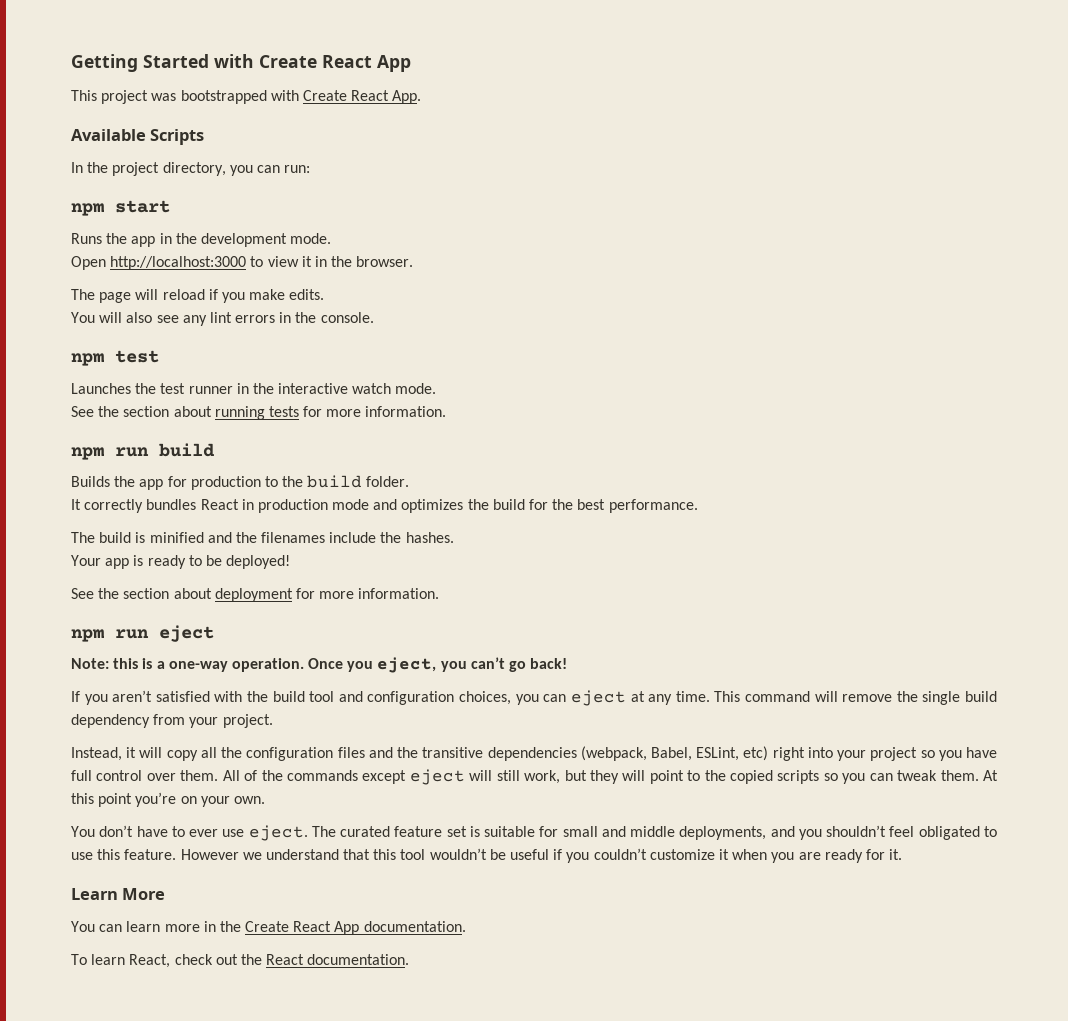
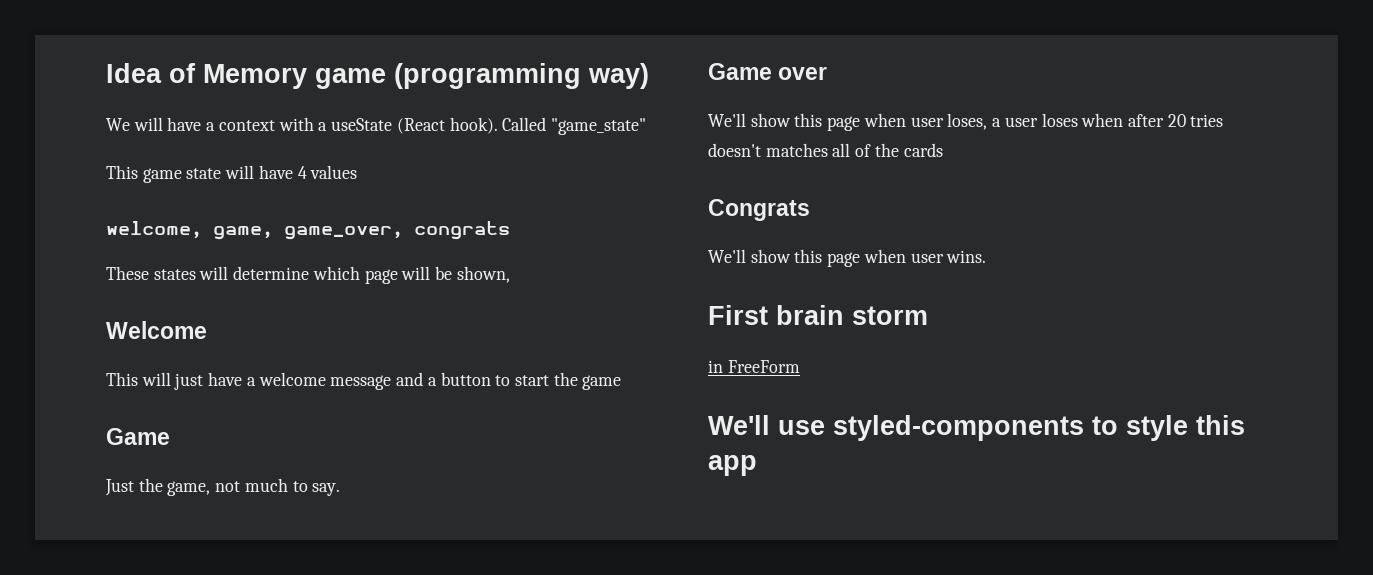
- Getting Started with Create React App
- This project was bootstrapped with Create React App.
- Available Scripts
- In the project directory, you can run:
- npm start
- Runs the app in the development mode.
- Open http://localhost:3000 to view it in the browser.
- The page will reload if you make edits.
- You will also see any lint errors in the console.
- npm test
- Launches the test runner in the interactive watch mode.
- See the section about running tests for more information.
- npm run build
- Builds the app for production to the build folder.
- It correctly bundles React in production mode and optimizes the build for the best performance.
- The build is minified and the filenames include the hashes.
- Your app is ready to be deployed!
- See the section about deployment for more information.
- npm run eject
- Note: this is a one-way operation. Once you eject, you can’t go back!
- If you aren’t satisfied with the build tool and configuration choices, you can eject at any time. This command will remove the single build dependency from your project.
- Instead, it will copy all the configuration files and the transitive dependencies (webpack, Babel, ESLint, etc) right into your project so you have full control over them. All of the commands except eject will still work, but they will point to the copied scripts so you can tweak them. At this point you’re on your own.
- You don’t have to ever use eject. The curated feature set is suitable for small and middle deployments, and you shouldn’t feel obligated to use this feature. However we understand that this tool wouldn’t be useful if you couldn’t customize it when you are ready for it.
- Learn More
- You can learn more in the Create React App documentation.
- To learn React, check out the React documentation.
+ Idea of Memory game (programming way)
+ We will have a context with a useState (React hook). Called "game_state"
+ This game state will have 4 values
+ welcome, game, game_over, congrats
+ These states will determine which page will be shown,
+ Welcome
+ This will just have a welcome message and a button to start the game
+ Game
+ Just the game, not much to say.
+ Game over
+ We'll show this page when user loses, a user loses when after 20 tries doesn't matches all of the cards
+ Congrats
+ We'll show this page when user wins.
+ First brain storm
+ in FreeForm
+ We'll use styled-components to style this app

